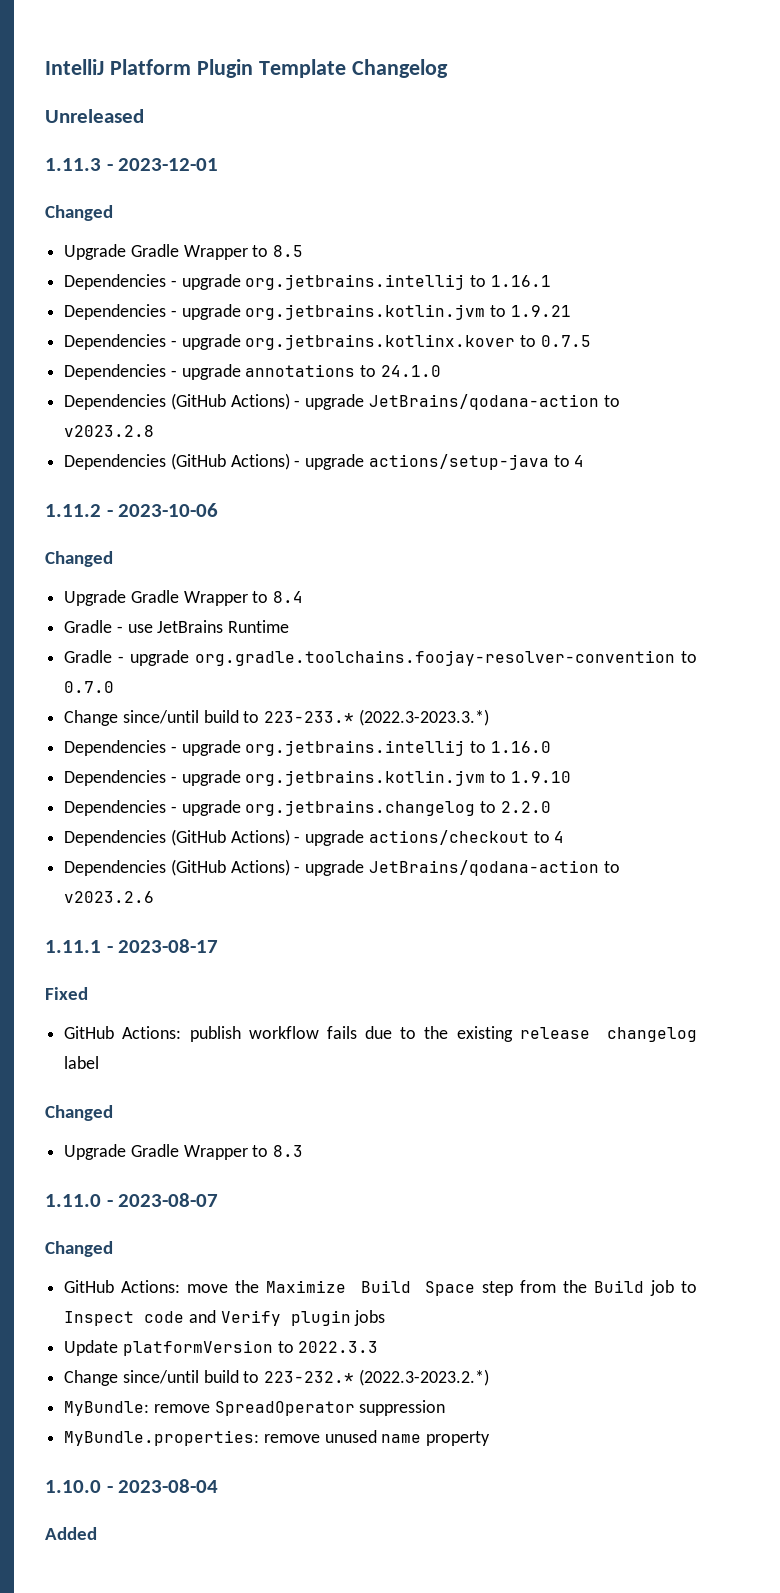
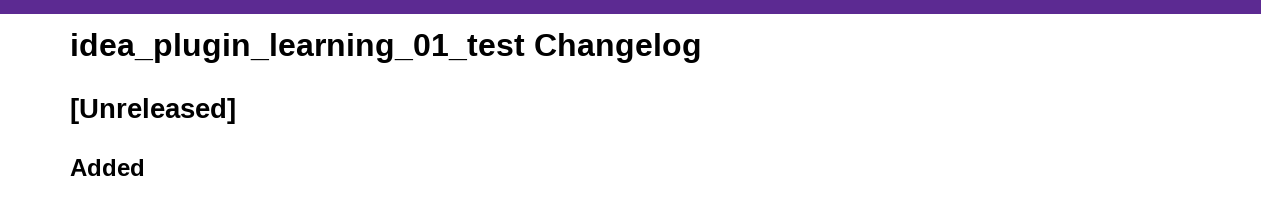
- IntelliJ Platform Plugin Template Changelog
- Unreleased
- 1.11.3 - 2023-12-01
- Changed
- Upgrade Gradle Wrapper to 8.5
- Dependencies - upgrade org.jetbrains.intellij to 1.16.1
- Dependencies - upgrade org.jetbrains.kotlin.jvm to 1.9.21
- Dependencies - upgrade org.jetbrains.kotlinx.kover to 0.7.5
- Dependencies - upgrade annotations to 24.1.0
- Dependencies (GitHub Actions) - upgrade JetBrains/qodana-action to v2023.2.8
- Dependencies (GitHub Actions) - upgrade actions/setup-java to 4
- 1.11.2 - 2023-10-06
- Changed
- Upgrade Gradle Wrapper to 8.4
- Gradle - use JetBrains Runtime
- Gradle - upgrade org.gradle.toolchains.foojay-resolver-convention to 0.7.0
- Change since/until build to 223-233.* (2022.3-2023.3.*)
- Dependencies - upgrade org.jetbrains.intellij to 1.16.0
- Dependencies - upgrade org.jetbrains.kotlin.jvm to 1.9.10
- Dependencies - upgrade org.jetbrains.changelog to 2.2.0
- Dependencies (GitHub Actions) - upgrade actions/checkout to 4
- Dependencies (GitHub Actions) - upgrade JetBrains/qodana-action to v2023.2.6
- 1.11.1 - 2023-08-17
- Fixed
- GitHub Actions: publish workflow fails due to the existing release changelog label
- Changed
- Upgrade Gradle Wrapper to 8.3
- 1.11.0 - 2023-08-07
- Changed
- GitHub Actions: move the Maximize Build Space step from the Build job to Inspect code and Verify plugin jobs
- Update platformVersion to 2022.3.3
- Change since/until build to 223-232.* (2022.3-2023.2.*)
- MyBundle: remove SpreadOperator suppression
- MyBundle.properties: remove unused name property
- 1.10.0 - 2023-08-04
+ idea_plugin_learning_01_test Changelog
+ [Unreleased]

